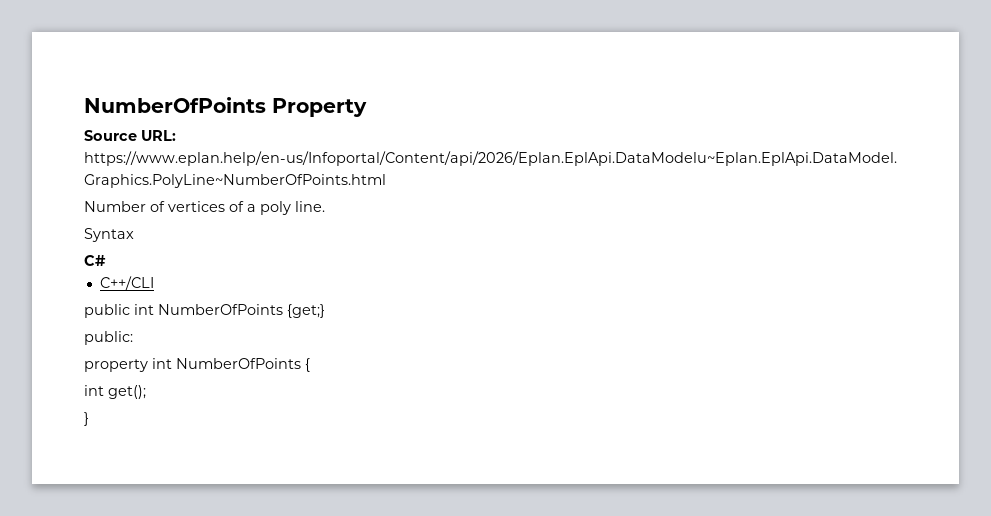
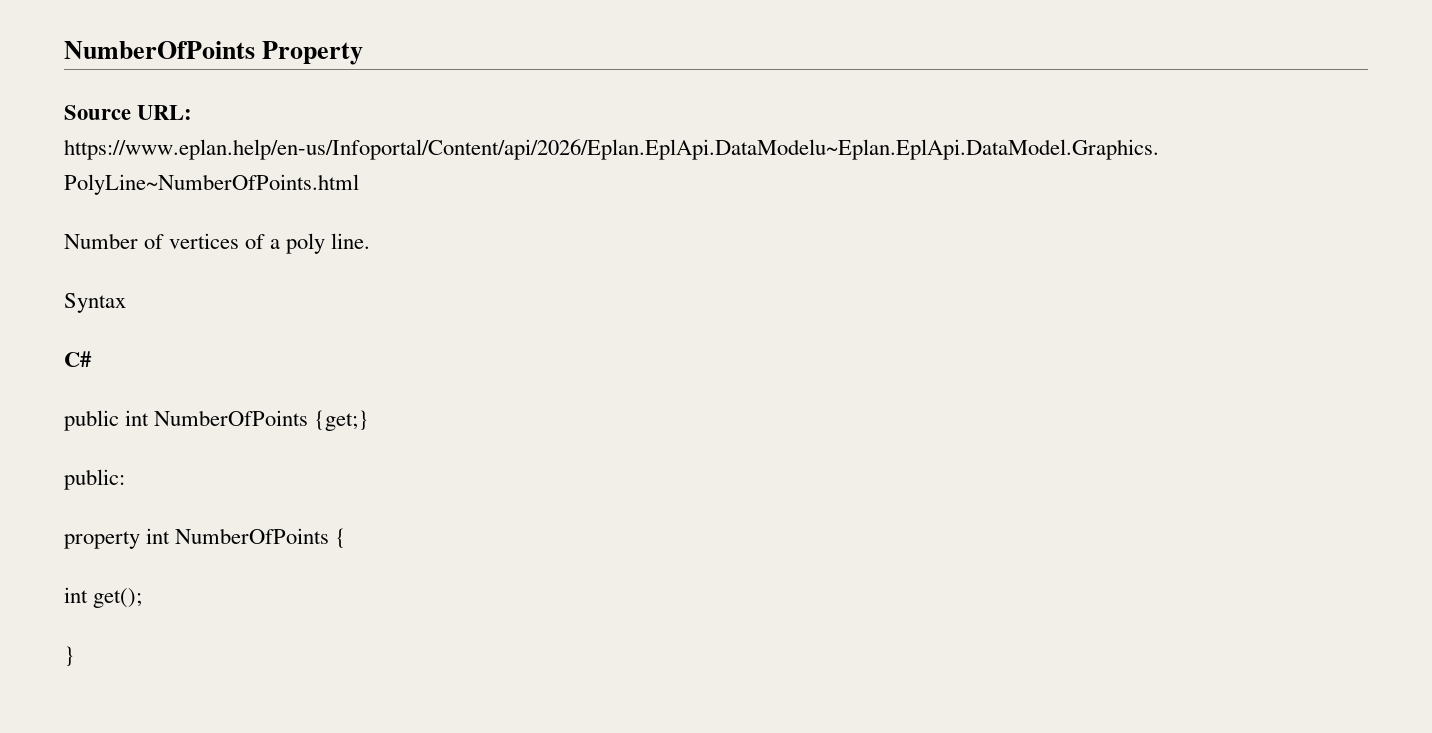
- C++/CLI

